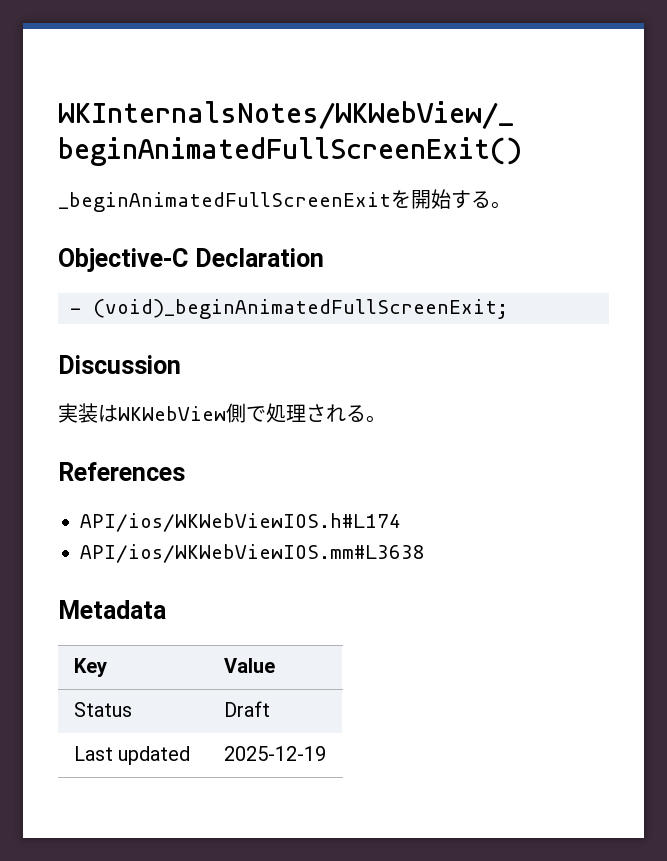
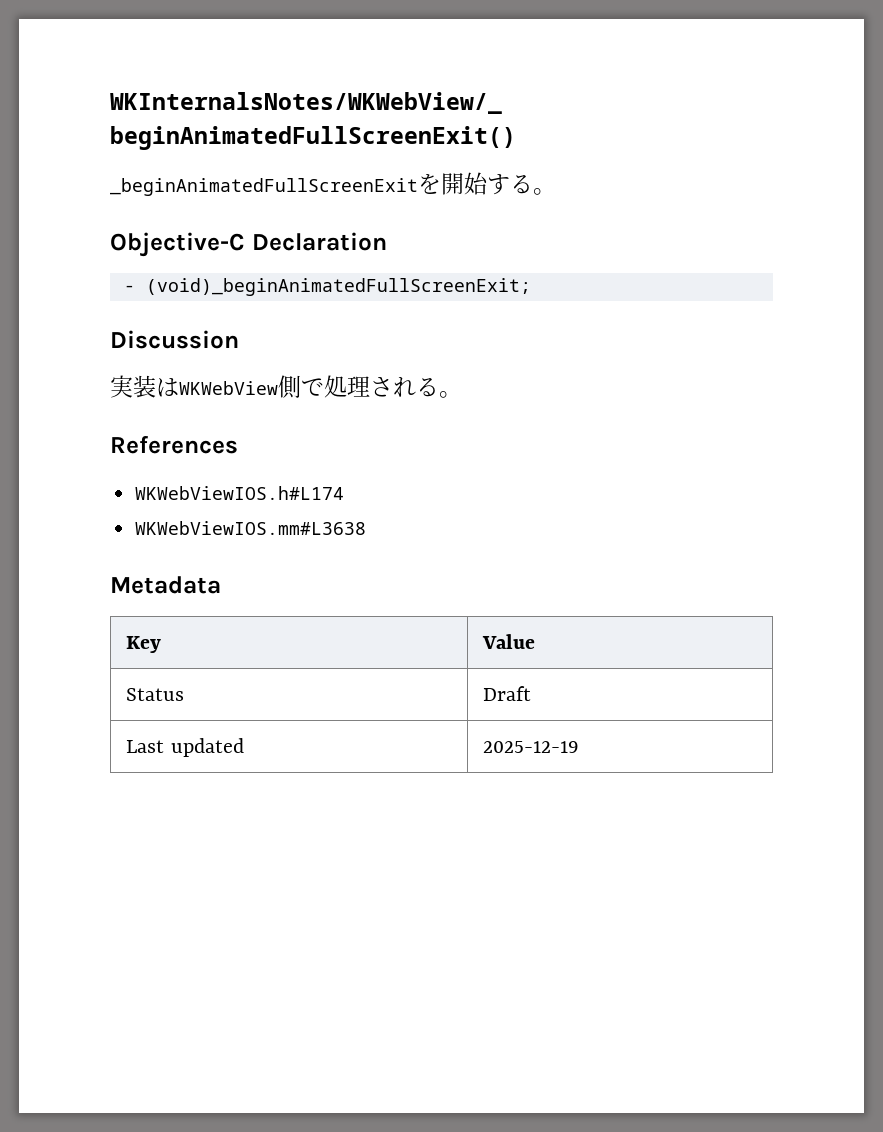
- API/ios/WKWebViewIOS.h#L174
- API/ios/WKWebViewIOS.mm#L3638
+ WKWebViewIOS.h#L174
+ WKWebViewIOS.mm#L3638

